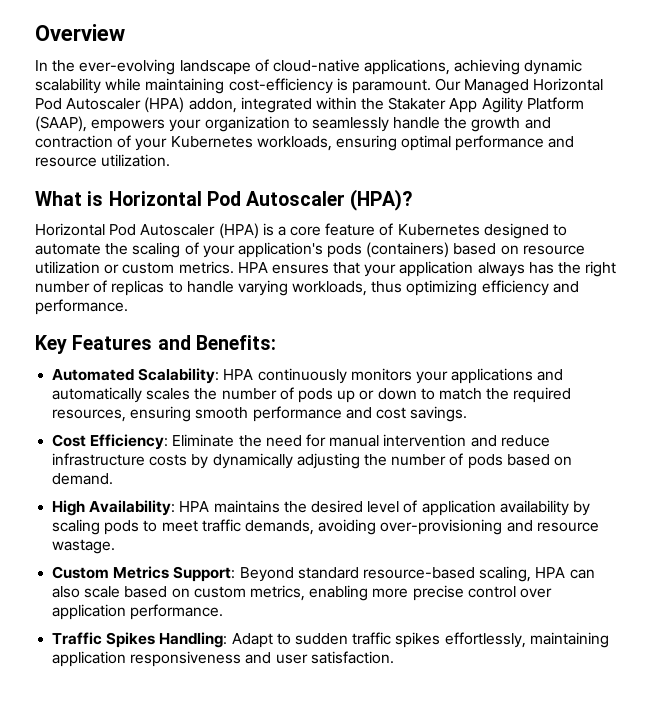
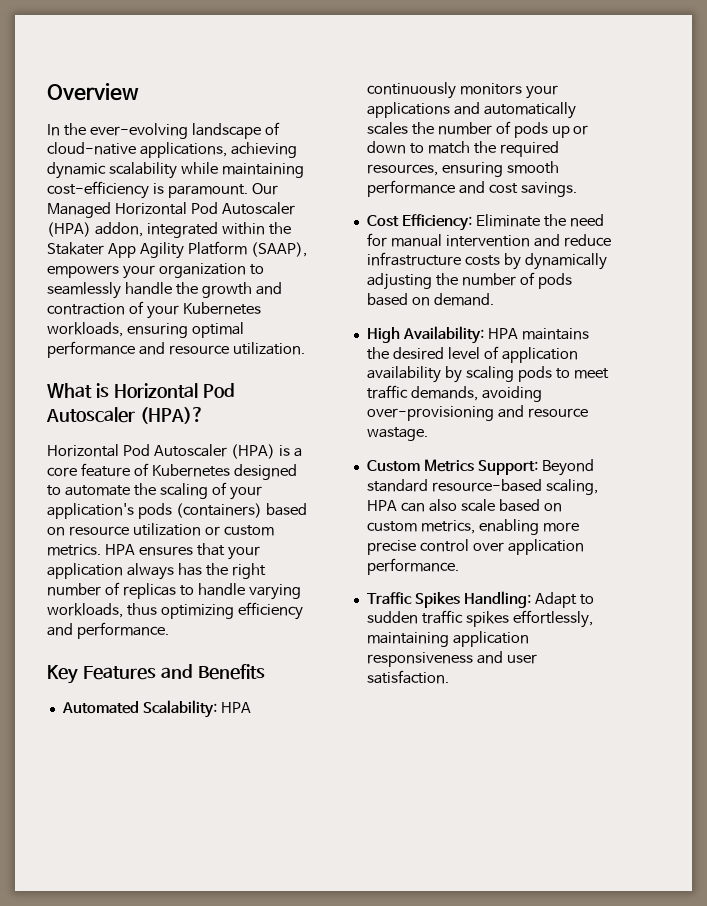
- Key Features and Benefits:
+ Key Features and Benefits

